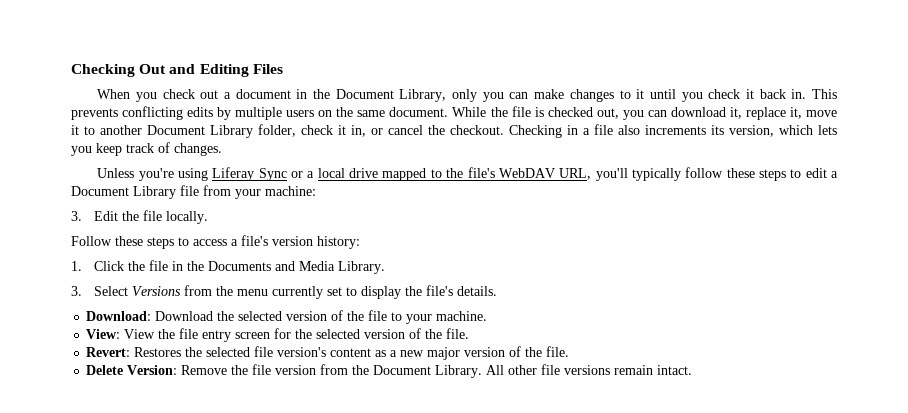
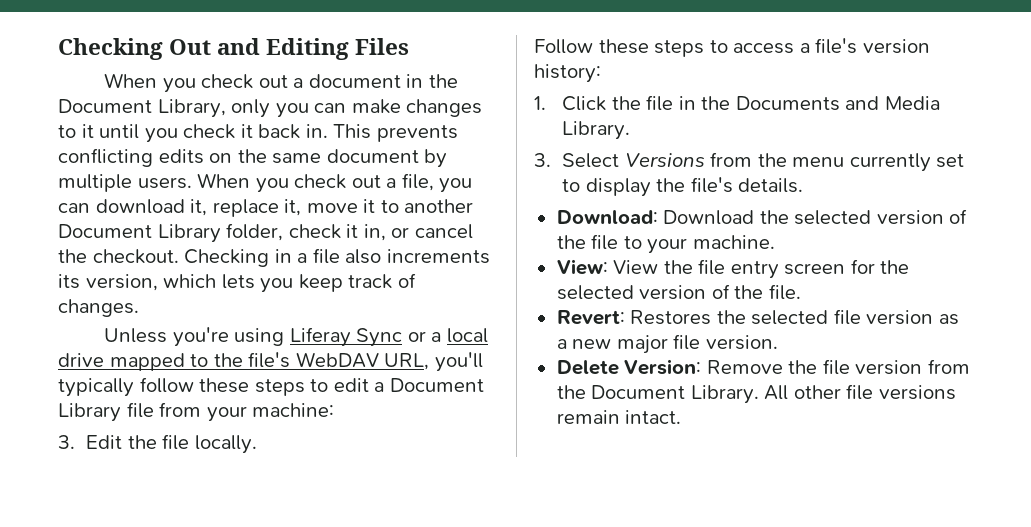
- This prevents conflicting edits by multiple users on the same document. While the file is checked out, you can download it, replace it, move it to another Document Library folder, check it in, or cancel the checkout.
+ This prevents conflicting edits on the same document by multiple users. When you check out a file, you can download it, replace it, move it to another Document Library folder, check it in, or cancel the checkout.
- Revert: Restores the selected file version's content as a new major version of the file.
+ Revert: Restores the selected file version as a new major file version.

